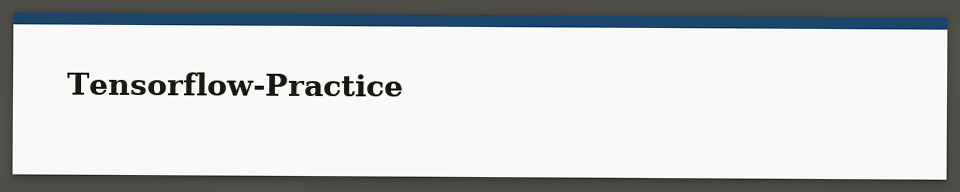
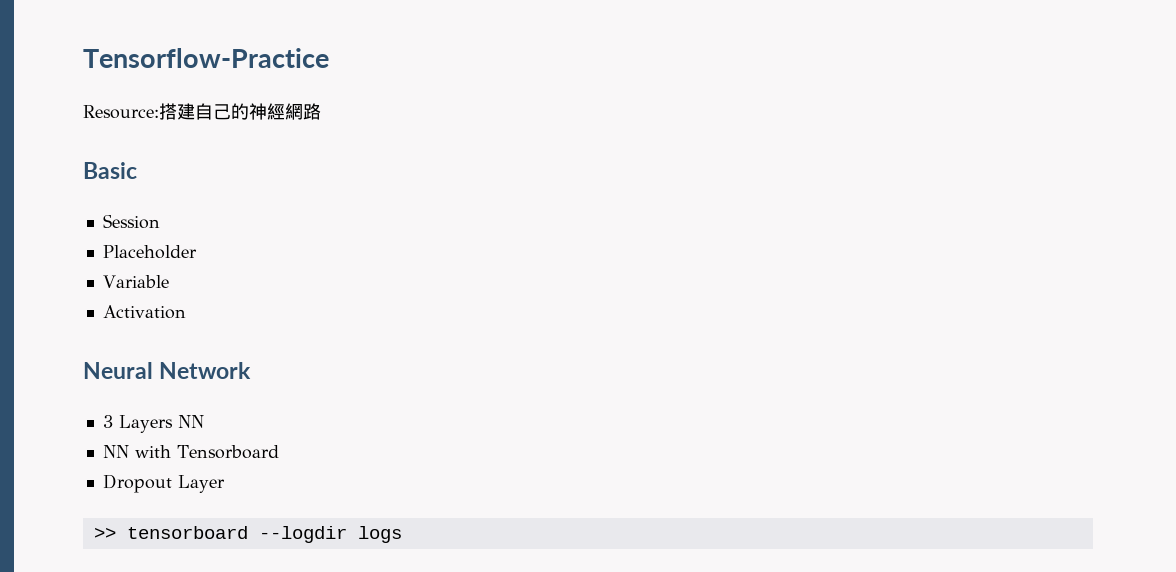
+ Resource:搭建自己的神經網路
+ Basic
+ Session
+ Placeholder
+ Variable
+ Activation
+ Neural Network
+ 3 Layers NN
+ NN with Tensorboard
+ Dropout Layer
+ >> tensorboard --logdir logs

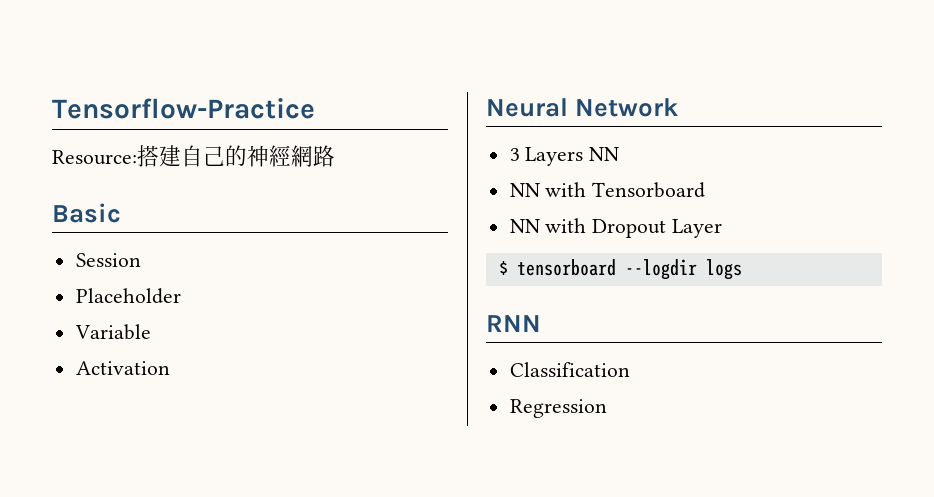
- Dropout Layer
+ NN with Dropout Layer
- >> tensorboard --logdir logs
+ $ tensorboard --logdir logs
+ RNN
+ Classification
+ Regression

